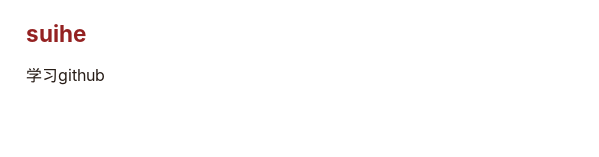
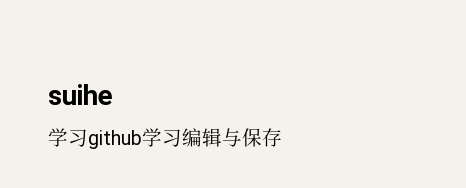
- 学习github
+ 学习github学习编辑与保存

